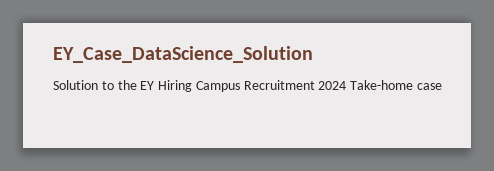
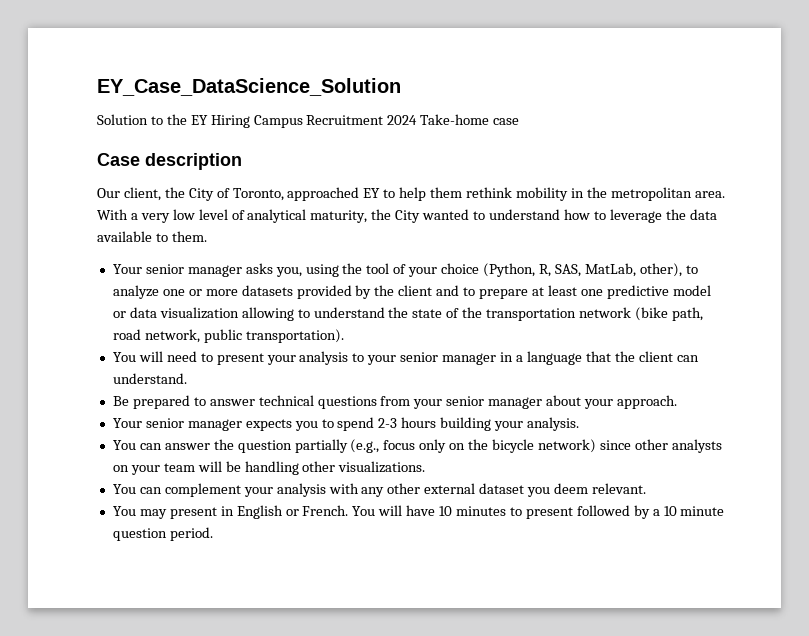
+ Case description
+ Our client, the City of Toronto, approached EY to help them rethink mobility in the metropolitan area. With a very low level of analytical maturity, the City wanted to understand how to leverage the data available to them.
+ Your senior manager asks you, using the tool of your choice (Python, R, SAS, MatLab, other), to analyze one or more datasets provided by the client and to prepare at least one predictive model or data visualization allowing to understand the state of the transportation network (bike path, road network, public transportation).
+ You will need to present your analysis to your senior manager in a language that the client can understand.
+ Be prepared to answer technical questions from your senior manager about your approach.
+ Your senior manager expects you to spend 2-3 hours building your analysis.
+ You can answer the question partially (e.g., focus only on the bicycle network) since other analysts on your team will be handling other visualizations.
+ You can complement your analysis with any other external dataset you deem relevant.
+ You may present in English or French. You will have 10 minutes to present followed by a 10 minute question period.

